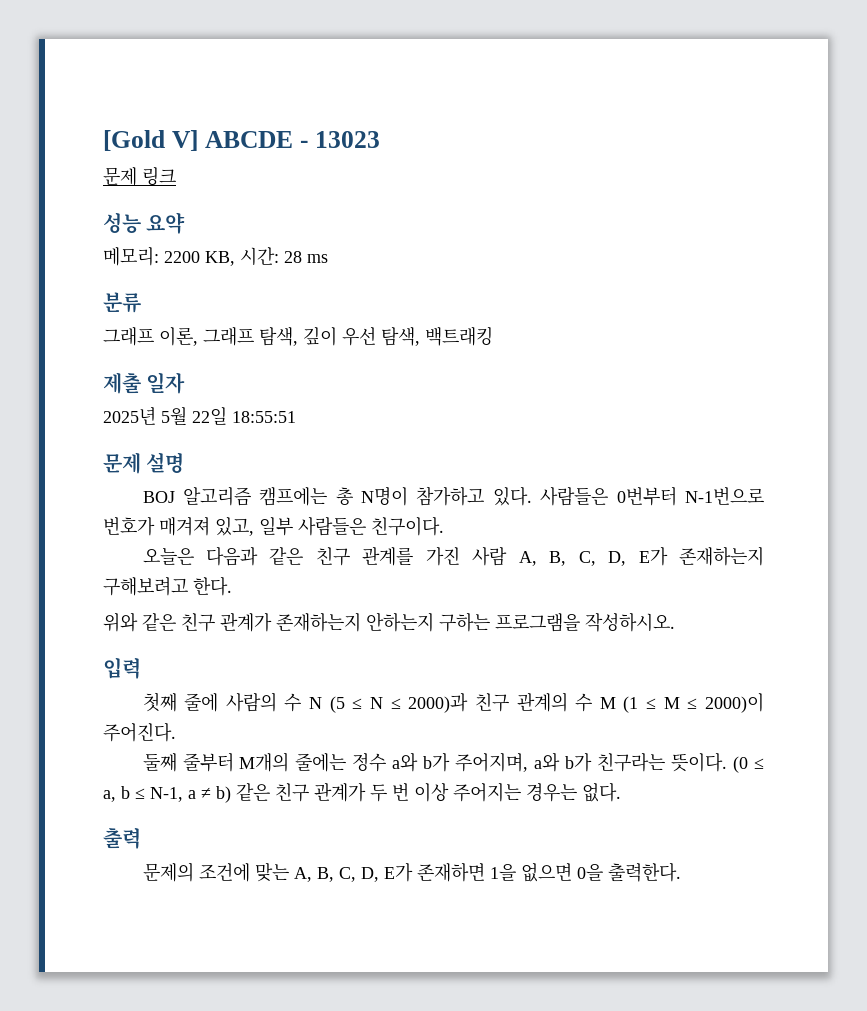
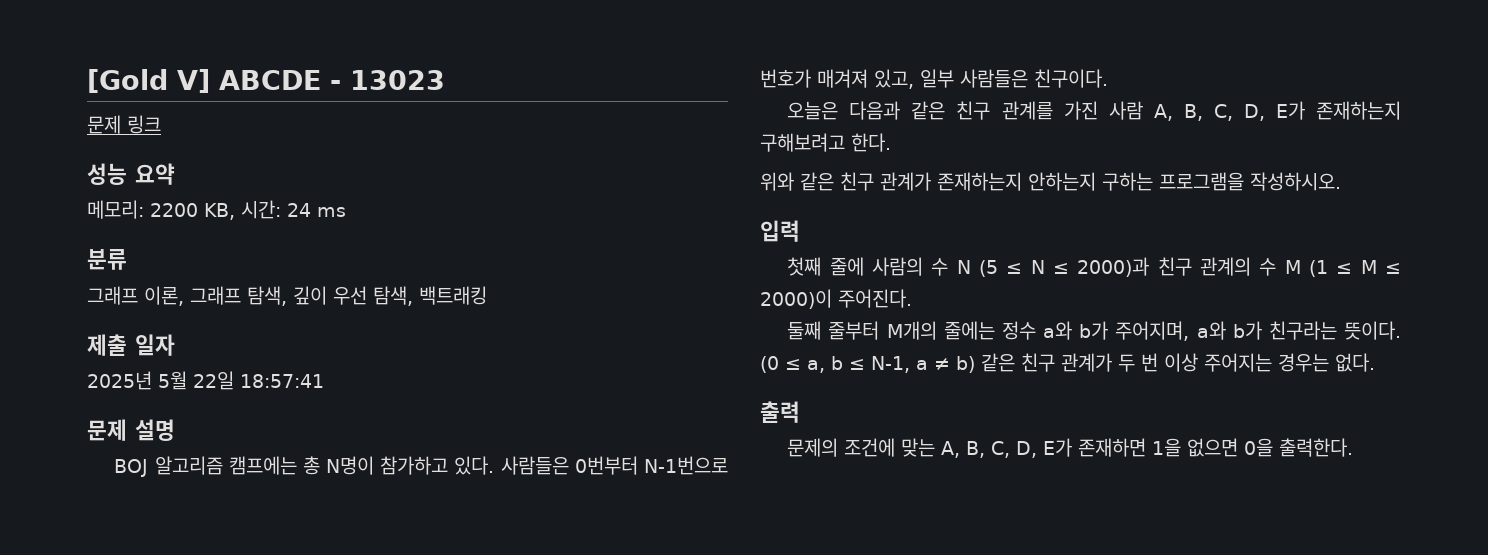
- 메모리: 2200 KB, 시간: 28 ms
+ 메모리: 2200 KB, 시간: 24 ms
- 2025년 5월 22일 18:55:51
+ 2025년 5월 22일 18:57:41

